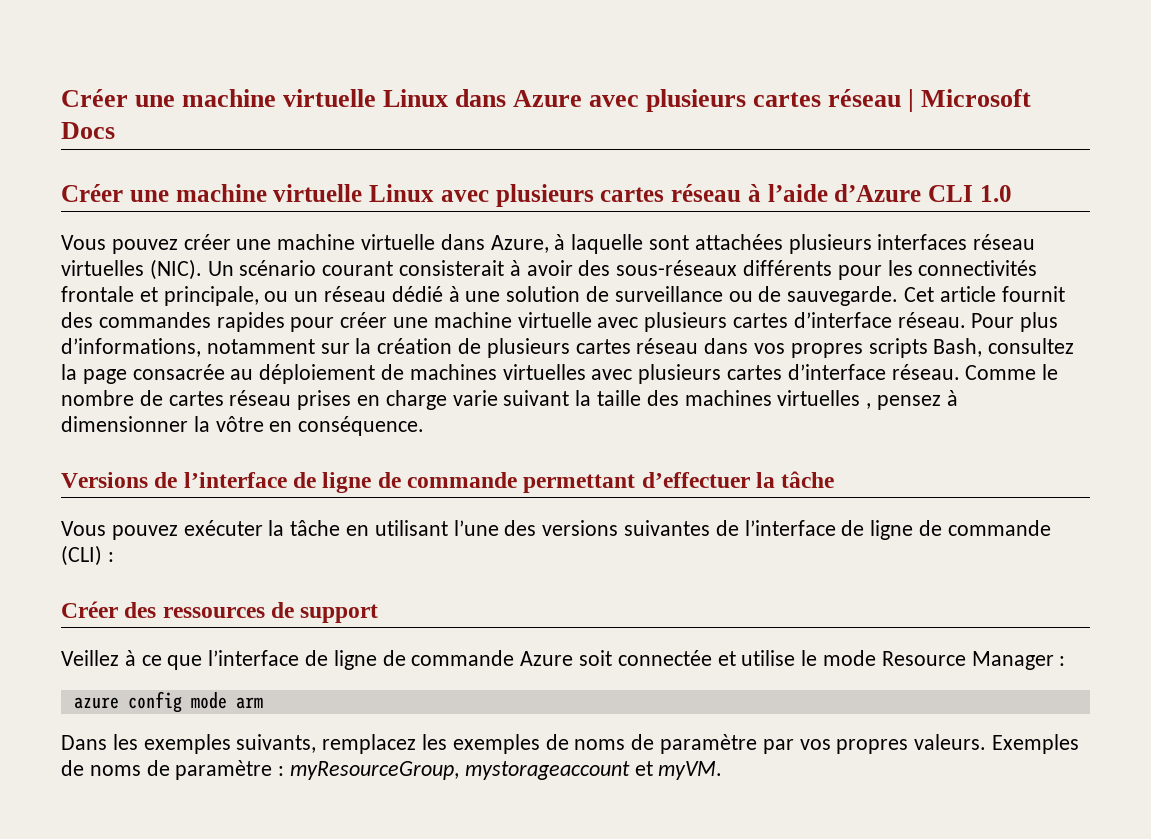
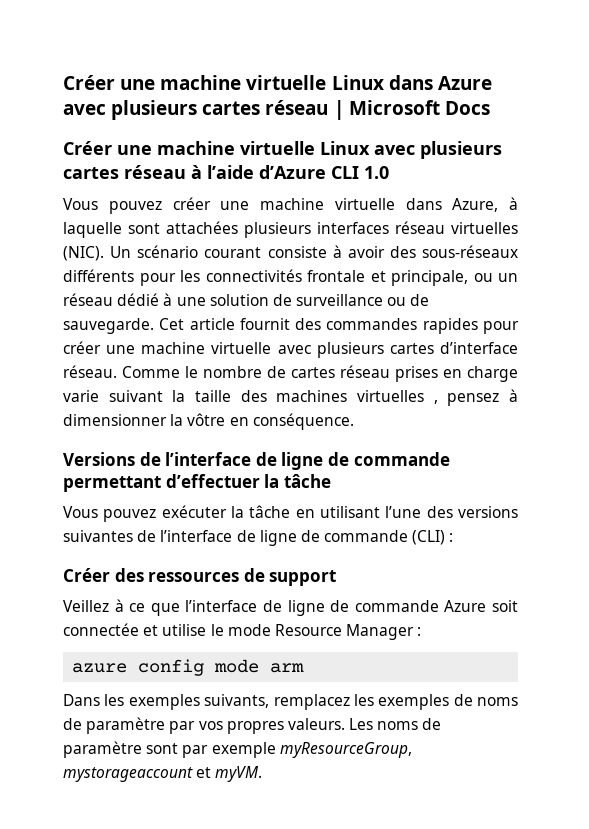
- Un scénario courant consisterait à avoir des sous-réseaux différents pour les connectivités frontale et principale, ou un réseau dédié à une solution de surveillance ou de sauvegarde.
+ Un scénario courant consiste à avoir des sous-réseaux différents pour les connectivités frontale et principale, ou un réseau dédié à une solution de surveillance ou de sauvegarde.
- Pour plus d’informations, notamment sur la création de plusieurs cartes réseau dans vos propres scripts Bash, consultez la page consacrée au déploiement de machines virtuelles avec plusieurs cartes d’interface réseau.
- Exemples de noms de paramètre : myResourceGroup, mystorageaccount et myVM.
+ Les noms de paramètre sont par exemple myResourceGroup, mystorageaccount et myVM.

